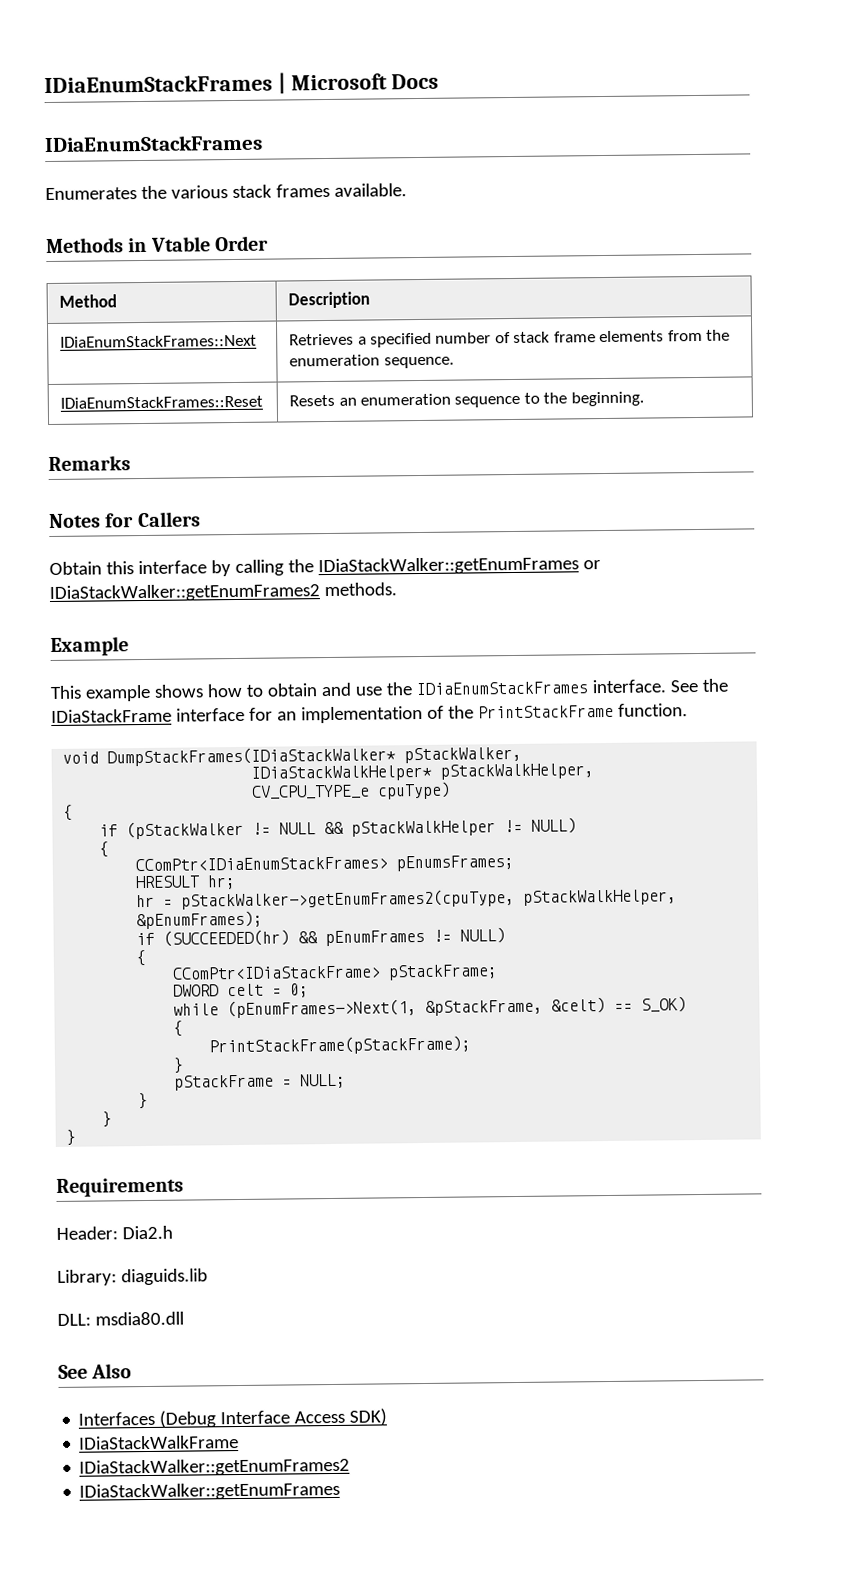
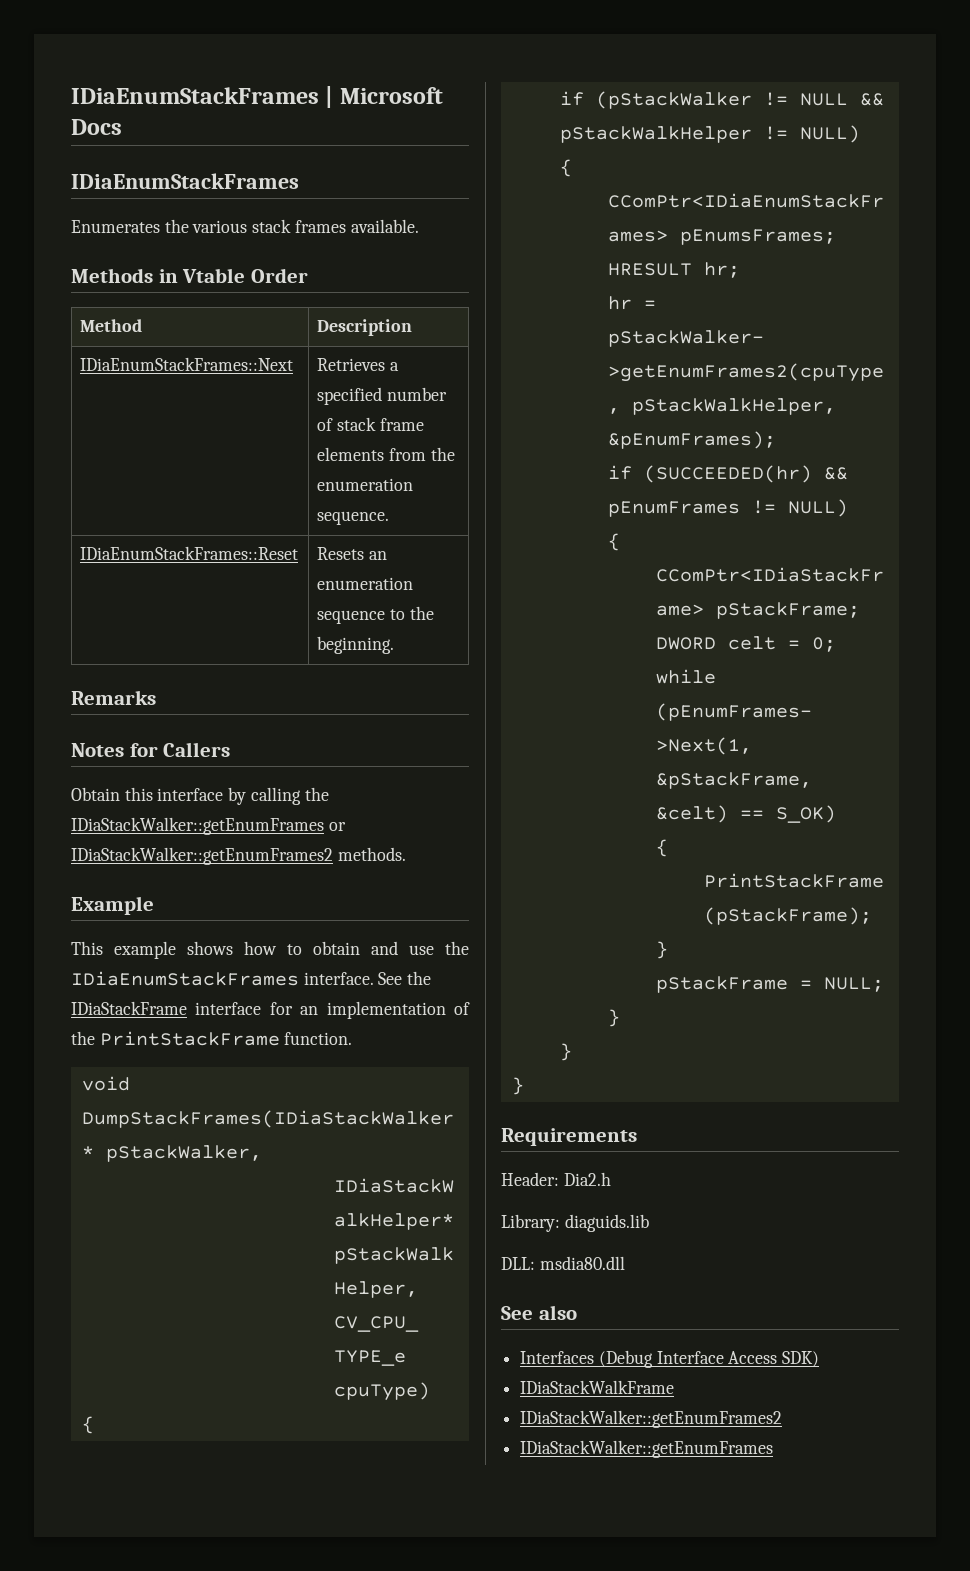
- See Also
+ See also

